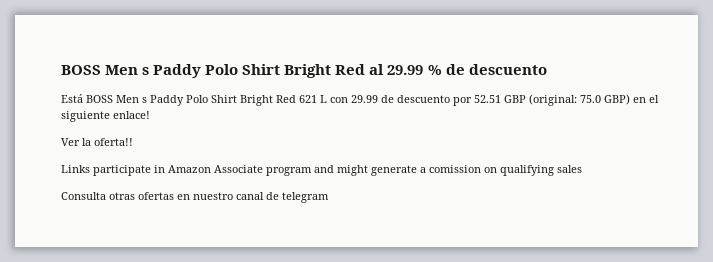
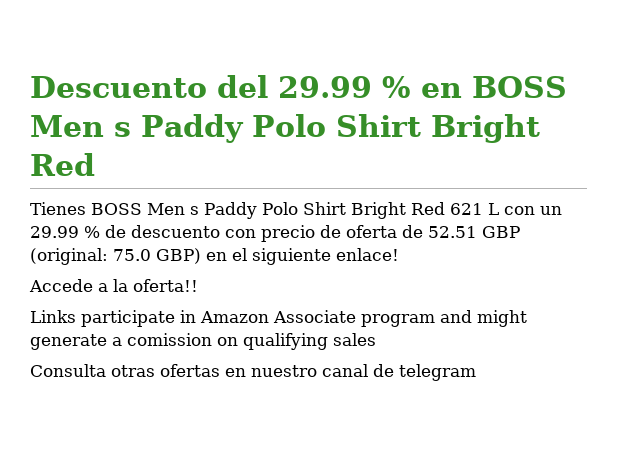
- BOSS Men s Paddy Polo Shirt Bright Red al 29.99 % de descuento
- Está BOSS Men s Paddy Polo Shirt Bright Red 621 L con 29.99 de descuento por 52.51 GBP (original: 75.0 GBP) en el siguiente enlace!
+ Descuento del 29.99 % en BOSS Men s Paddy Polo Shirt Bright Red
+ Tienes BOSS Men s Paddy Polo Shirt Bright Red 621 L con un 29.99 % de descuento con precio de oferta de 52.51 GBP (original: 75.0 GBP) en el siguiente enlace!
- Ver la oferta!!
+ Accede a la oferta!!

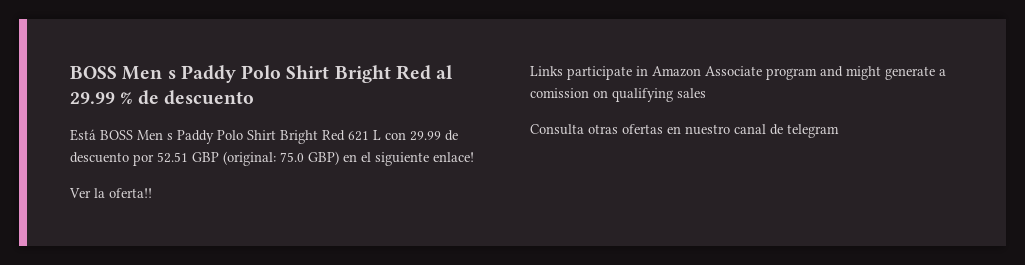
- Descuento del 29.99 % en BOSS Men s Paddy Polo Shirt Bright Red
- Tienes BOSS Men s Paddy Polo Shirt Bright Red 621 L con un 29.99 % de descuento con precio de oferta de 52.51 GBP (original: 75.0 GBP) en el siguiente enlace!
+ BOSS Men s Paddy Polo Shirt Bright Red al 29.99 % de descuento
+ Está BOSS Men s Paddy Polo Shirt Bright Red 621 L con 29.99 de descuento por 52.51 GBP (original: 75.0 GBP) en el siguiente enlace!
- Accede a la oferta!!
+ Ver la oferta!!

